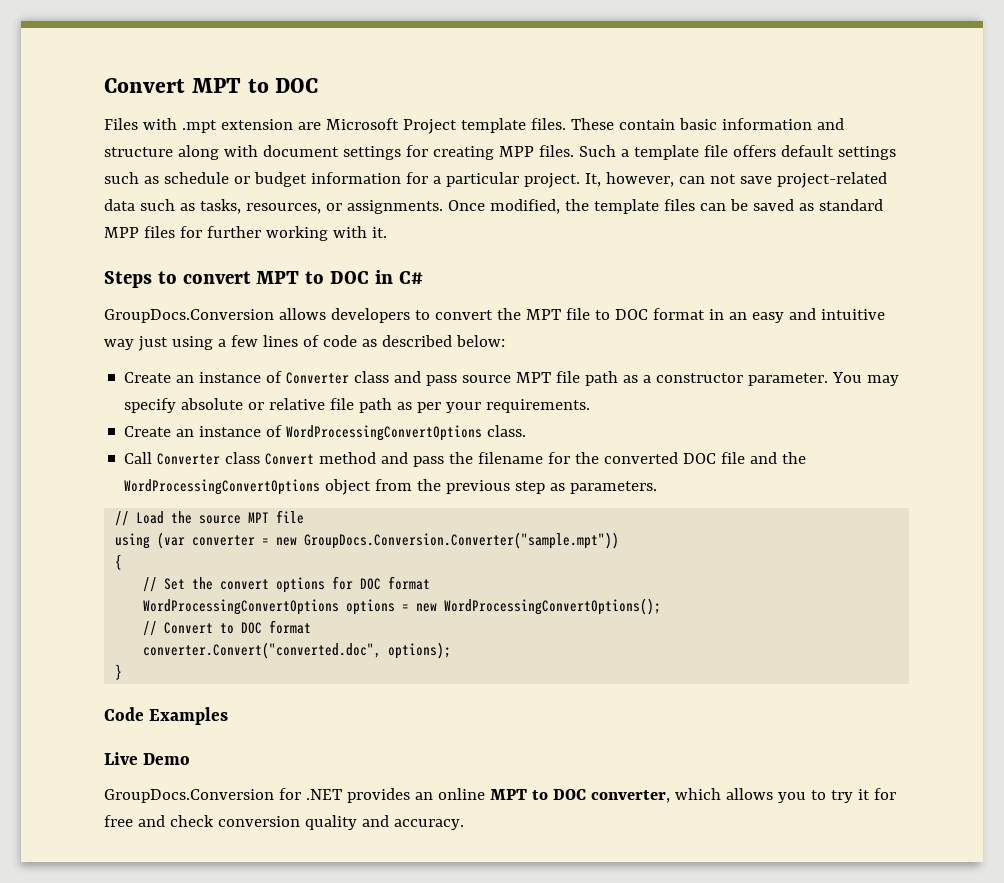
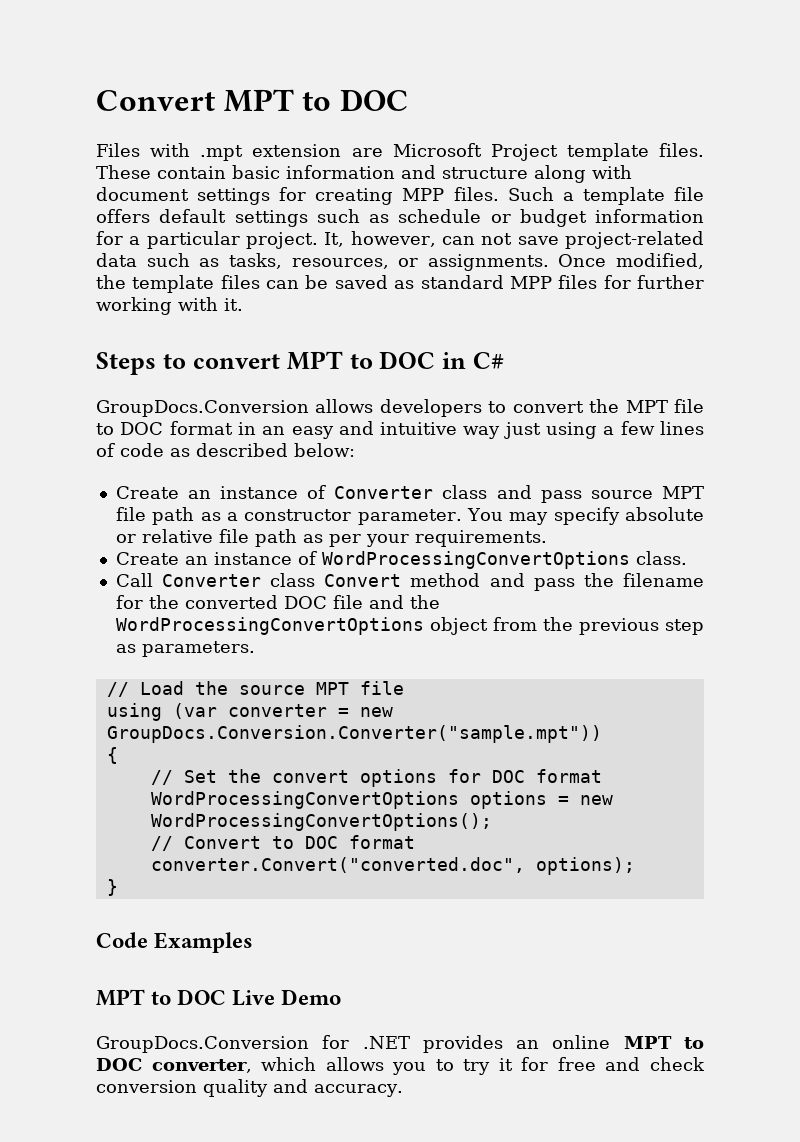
- Live Demo
+ MPT to DOC Live Demo

